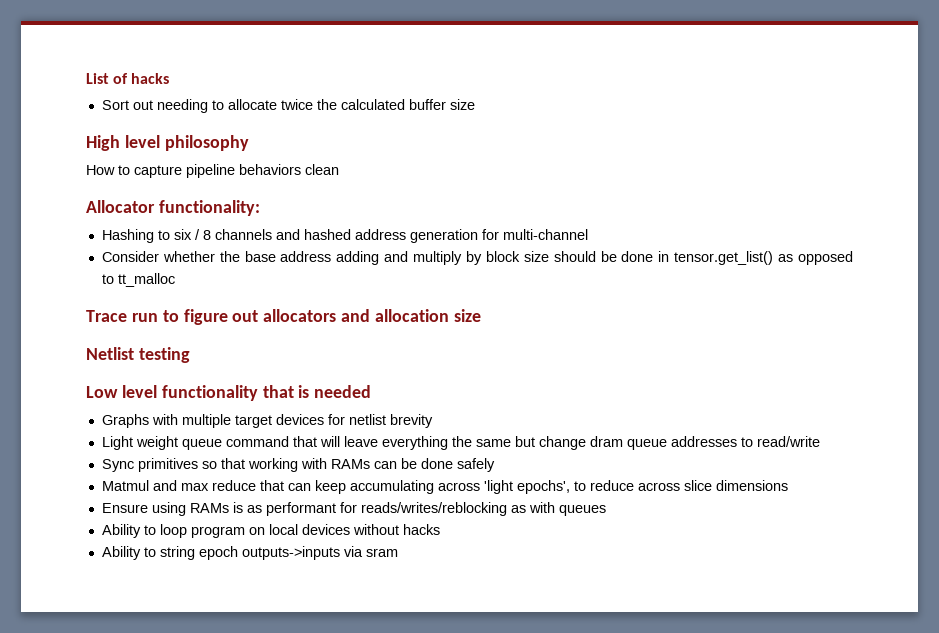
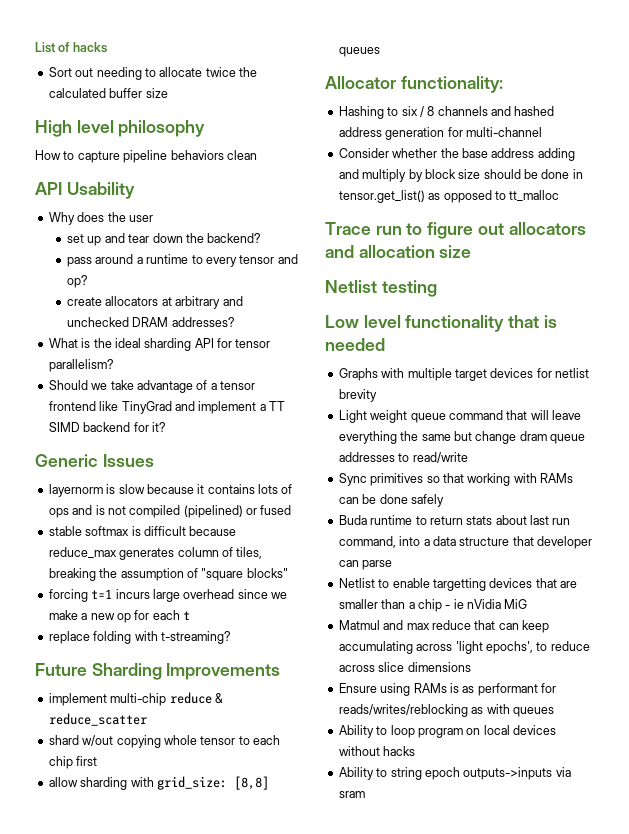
+ API Usability
+ Why does the user
+ set up and tear down the backend?
+ pass around a runtime to every tensor and op?
+ create allocators at arbitrary and unchecked DRAM addresses?
+ What is the ideal sharding API for tensor parallelism?
+ Should we take advantage of a tensor frontend like TinyGrad and implement a TT SIMD backend for it?
+ Generic Issues
+ layernorm is slow because it contains lots of ops and is not compiled (pipelined) or fused
+ stable softmax is difficult because reduce_max generates column of tiles, breaking the assumption of "square blocks"
+ forcing t=1 incurs large overhead since we make a new op for each t
+ replace folding with t-streaming?
+ Future Sharding Improvements
+ implement multi-chip reduce & reduce_scatter
+ shard w/out copying whole tensor to each chip first
+ allow sharding with grid_size: [8,8] queues
+ Buda runtime to return stats about last run command, into a data structure that developer can parse
+ Netlist to enable targetting devices that are smaller than a chip - ie nVidia MiG

